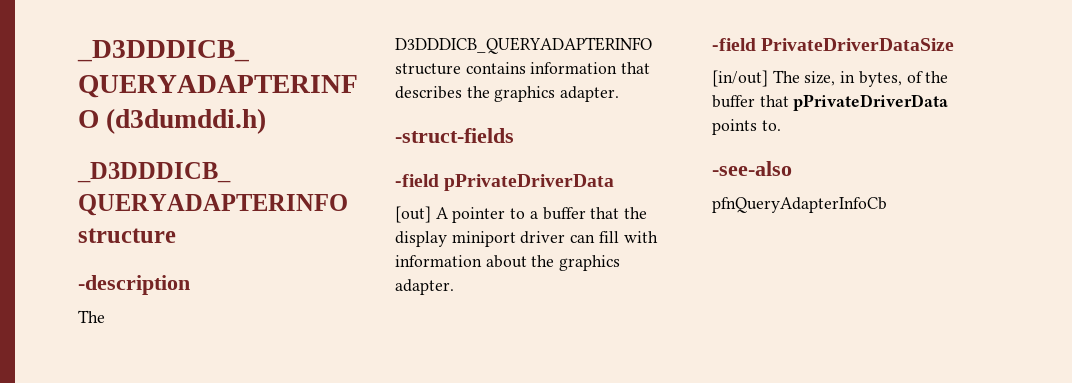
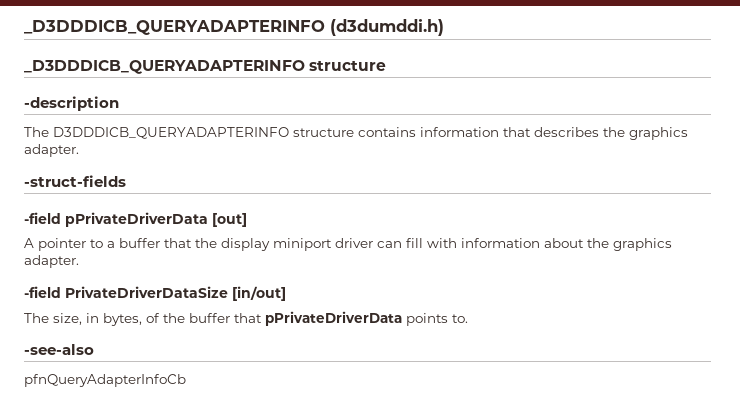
- -field pPrivateDriverData
- [out] A pointer to a buffer that the display miniport driver can fill with information about the graphics adapter.
+ -field pPrivateDriverData [out]
+ A pointer to a buffer that the display miniport driver can fill with information about the graphics adapter.
- -field PrivateDriverDataSize
- [in/out] The size, in bytes, of the buffer that pPrivateDriverData points to.
+ -field PrivateDriverDataSize [in/out]
+ The size, in bytes, of the buffer that pPrivateDriverData points to.

